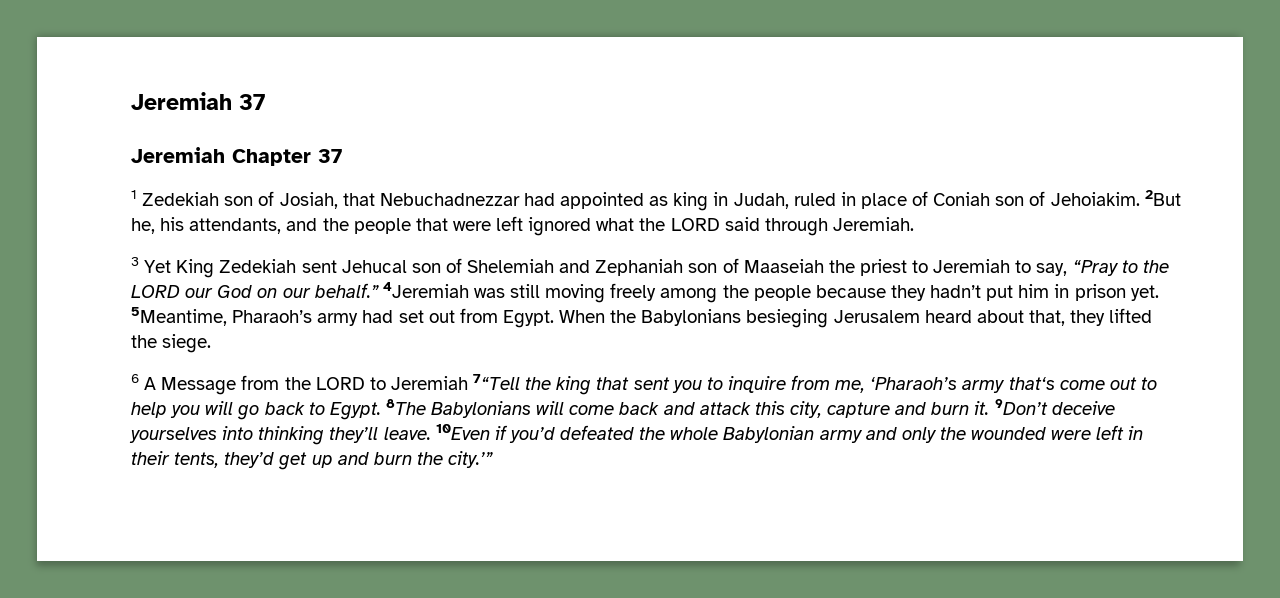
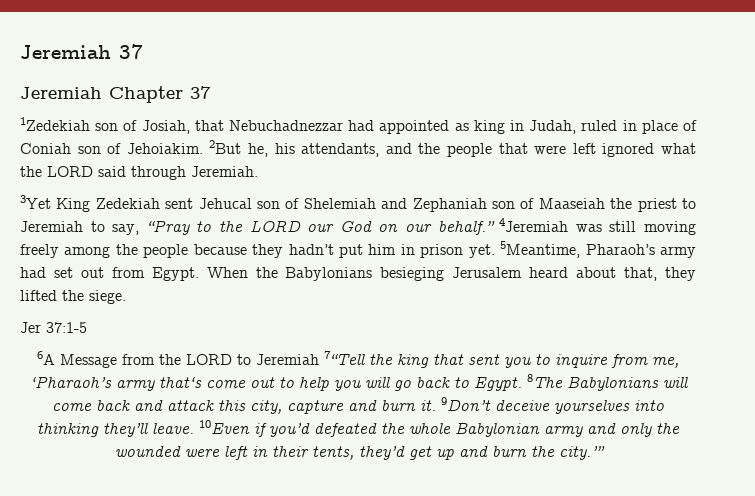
- 1 Zedekiah son of Josiah, that Nebuchadnezzar had appointed as king in Judah, ruled in place of Coniah son of Jehoiakim.
+ 1Zedekiah son of Josiah, that Nebuchadnezzar had appointed as king in Judah, ruled in place of Coniah son of Jehoiakim.
- 3 Yet King Zedekiah sent Jehucal son of Shelemiah and Zephaniah son of Maaseiah the priest to Jeremiah to say, “Pray to the LORD our God on our behalf.”
+ 3Yet King Zedekiah sent Jehucal son of Shelemiah and Zephaniah son of Maaseiah the priest to Jeremiah to say, “Pray to the LORD our God on our behalf.”
- 6 A Message from the LORD to Jeremiah 7“Tell the king that sent you to inquire from me, ‘Pharaoh’s army that‘s come out to help you will go back to Egypt.
+ Jer 37:1-5
+ 6A Message from the LORD to Jeremiah 7“Tell the king that sent you to inquire from me, ‘Pharaoh’s army that‘s come out to help you will go back to Egypt.

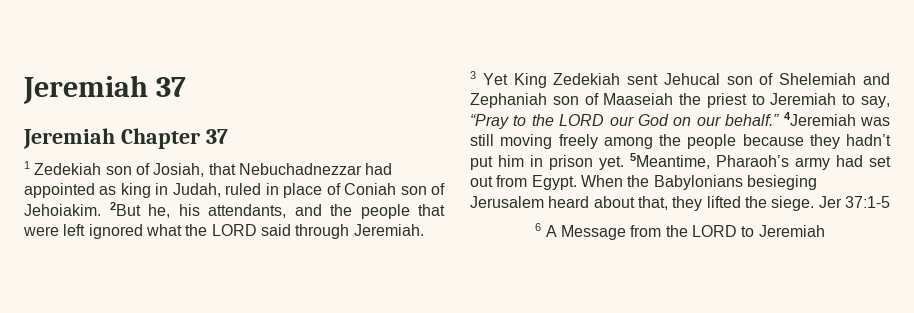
- 1Zedekiah son of Josiah, that Nebuchadnezzar had appointed as king in Judah, ruled in place of Coniah son of Jehoiakim.
+ 1 Zedekiah son of Josiah, that Nebuchadnezzar had appointed as king in Judah, ruled in place of Coniah son of Jehoiakim.
- 3Yet King Zedekiah sent Jehucal son of Shelemiah and Zephaniah son of Maaseiah the priest to Jeremiah to say, “Pray to the LORD our God on our behalf.”
+ 3 Yet King Zedekiah sent Jehucal son of Shelemiah and Zephaniah son of Maaseiah the priest to Jeremiah to say, “Pray to the LORD our God on our behalf.”
- When the Babylonians besieging Jerusalem heard about that, they lifted the siege.
- Jer 37:1-5
+ When the Babylonians besieging Jerusalem heard about that, they lifted the siege. Jer 37:1-5
- 6A Message from the LORD to Jeremiah 7“Tell the king that sent you to inquire from me, ‘Pharaoh’s army that‘s come out to help you will go back to Egypt. 8The Babylonians will come back and attack this city, capture and burn it. 9Don’t deceive yourselves into thinking they’ll leave. 10Even if you’d defeated the whole Babylonian army and only the wounded were left in their tents, they’d get up and burn the city.’”
+ 6 A Message from the LORD to Jeremiah

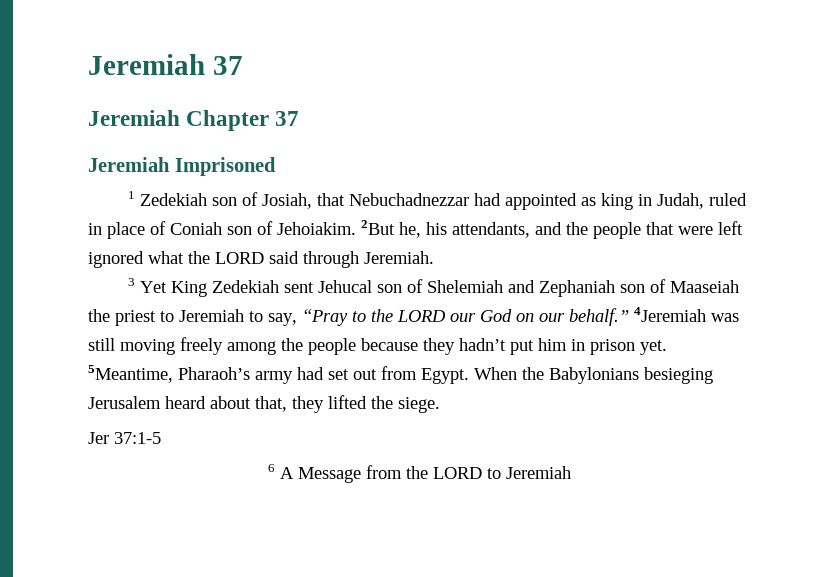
+ Jeremiah Imprisoned
- When the Babylonians besieging Jerusalem heard about that, they lifted the siege. Jer 37:1-5
+ When the Babylonians besieging Jerusalem heard about that, they lifted the siege.
+ Jer 37:1-5

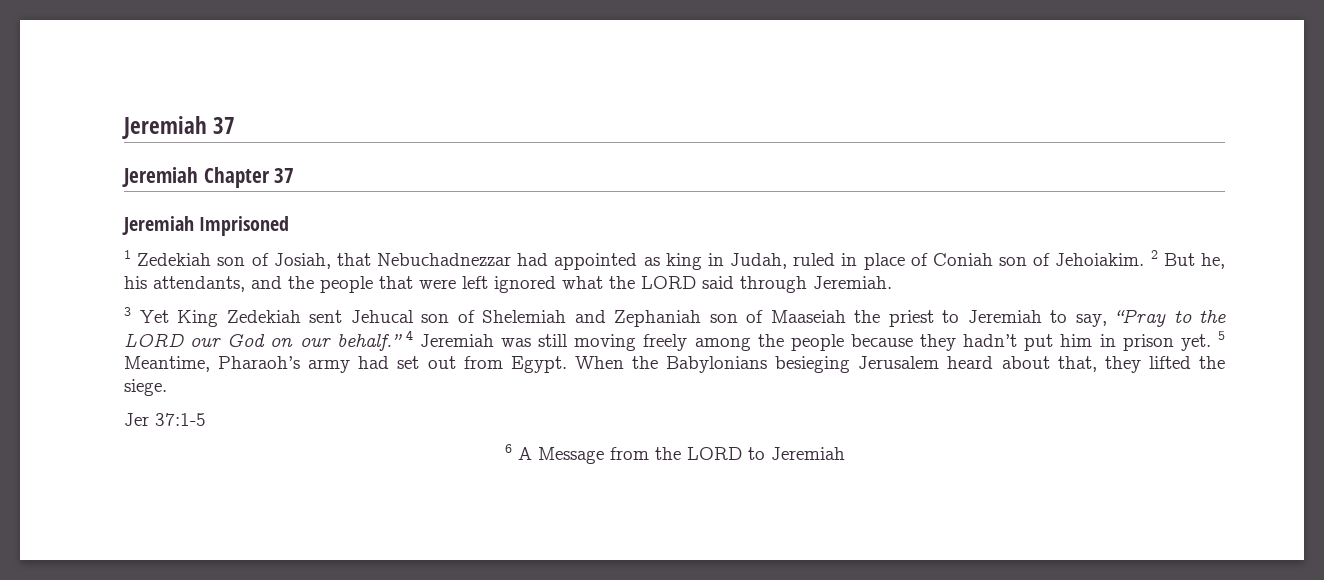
- 2But he, his attendants, and the people that were left ignored what the LORD said through Jeremiah.
+ 2 But he, his attendants, and the people that were left ignored what the LORD said through Jeremiah.
- 4Jeremiah was still moving freely among the people because they hadn’t put him in prison yet.
+ 4 Jeremiah was still moving freely among the people because they hadn’t put him in prison yet.
- 5Meantime, Pharaoh’s army had set out from Egypt.
+ 5 Meantime, Pharaoh’s army had set out from Egypt.

